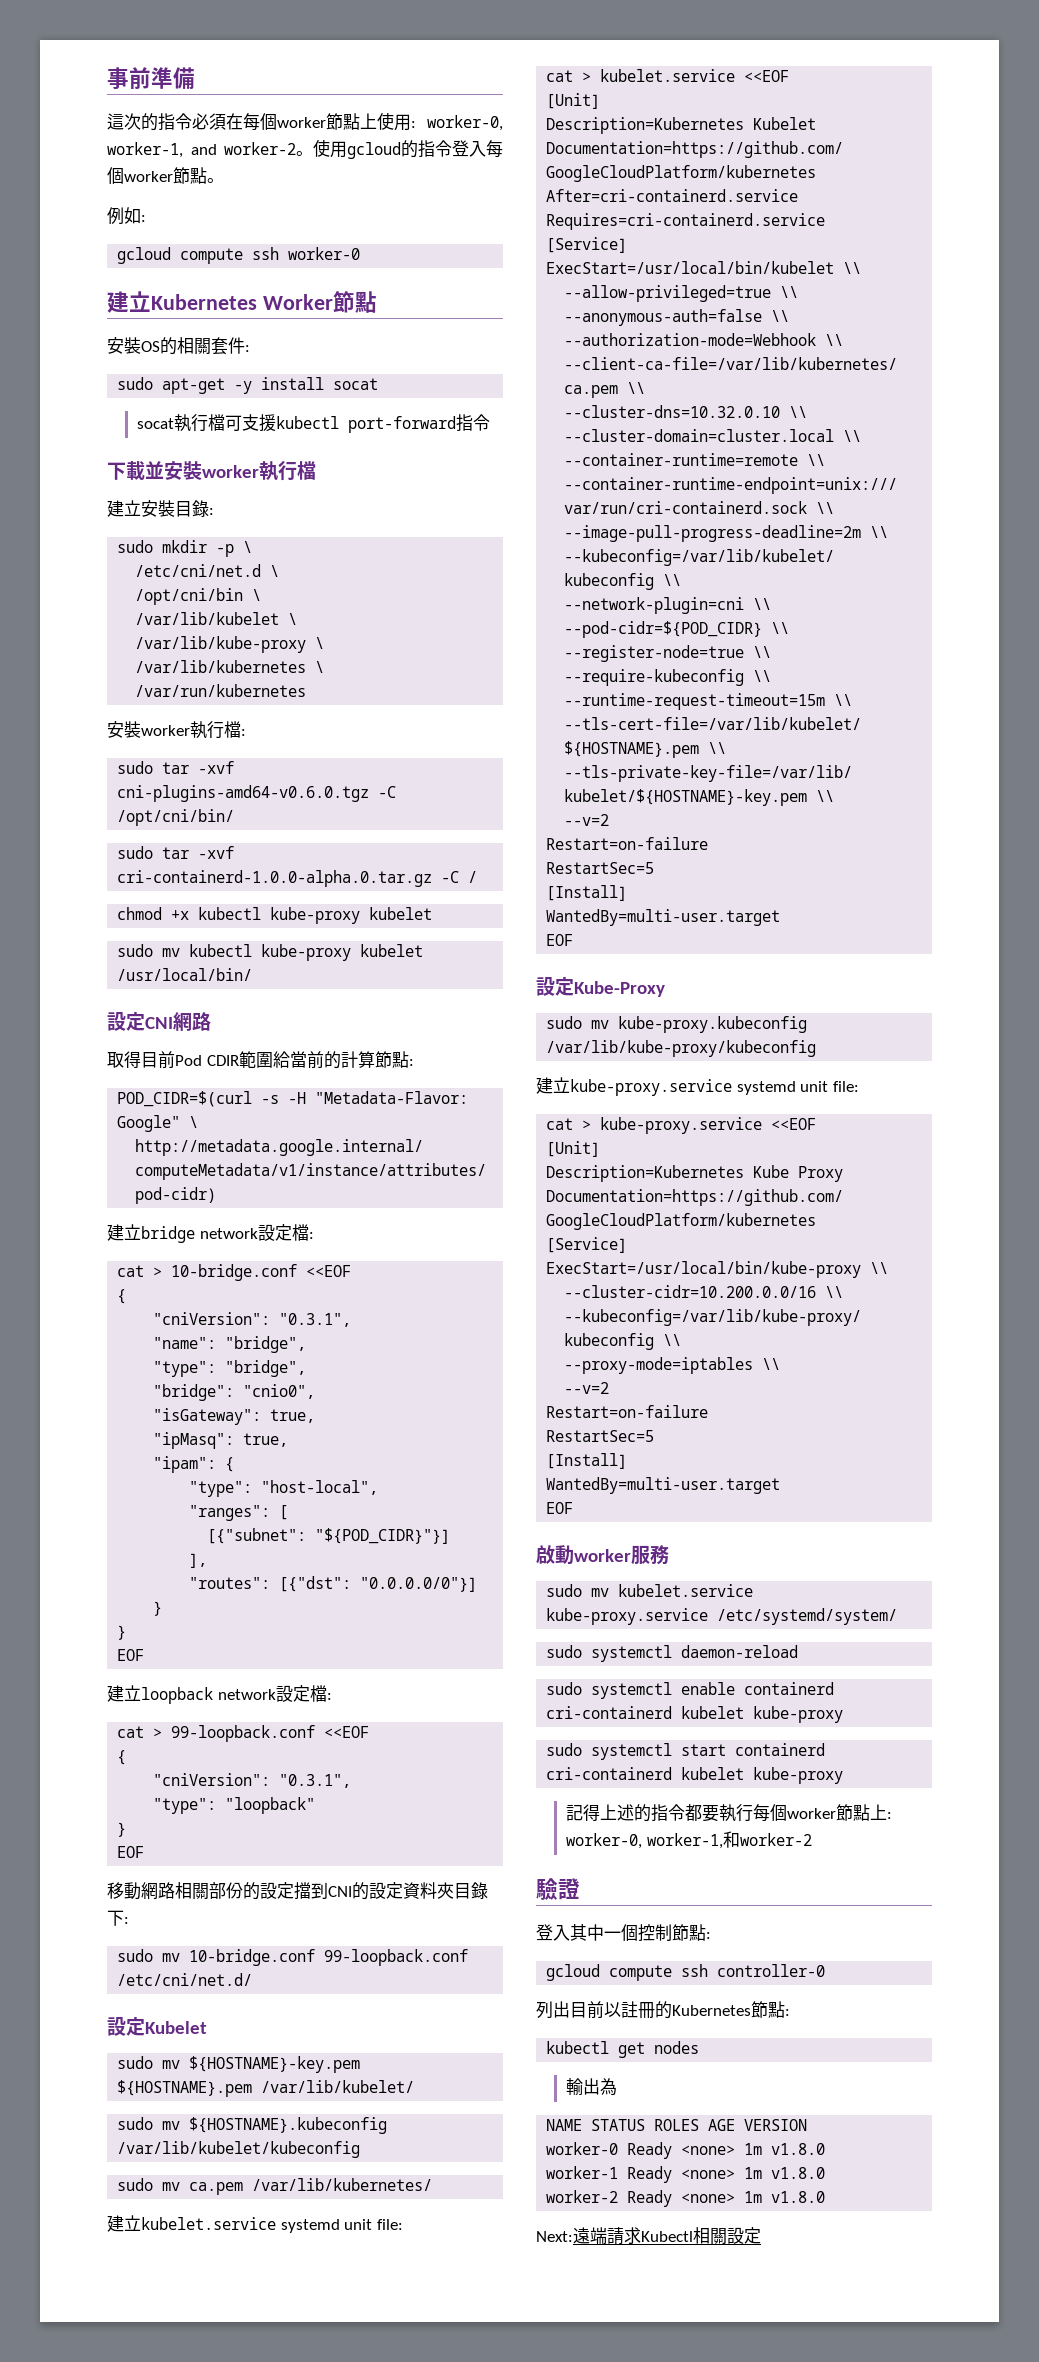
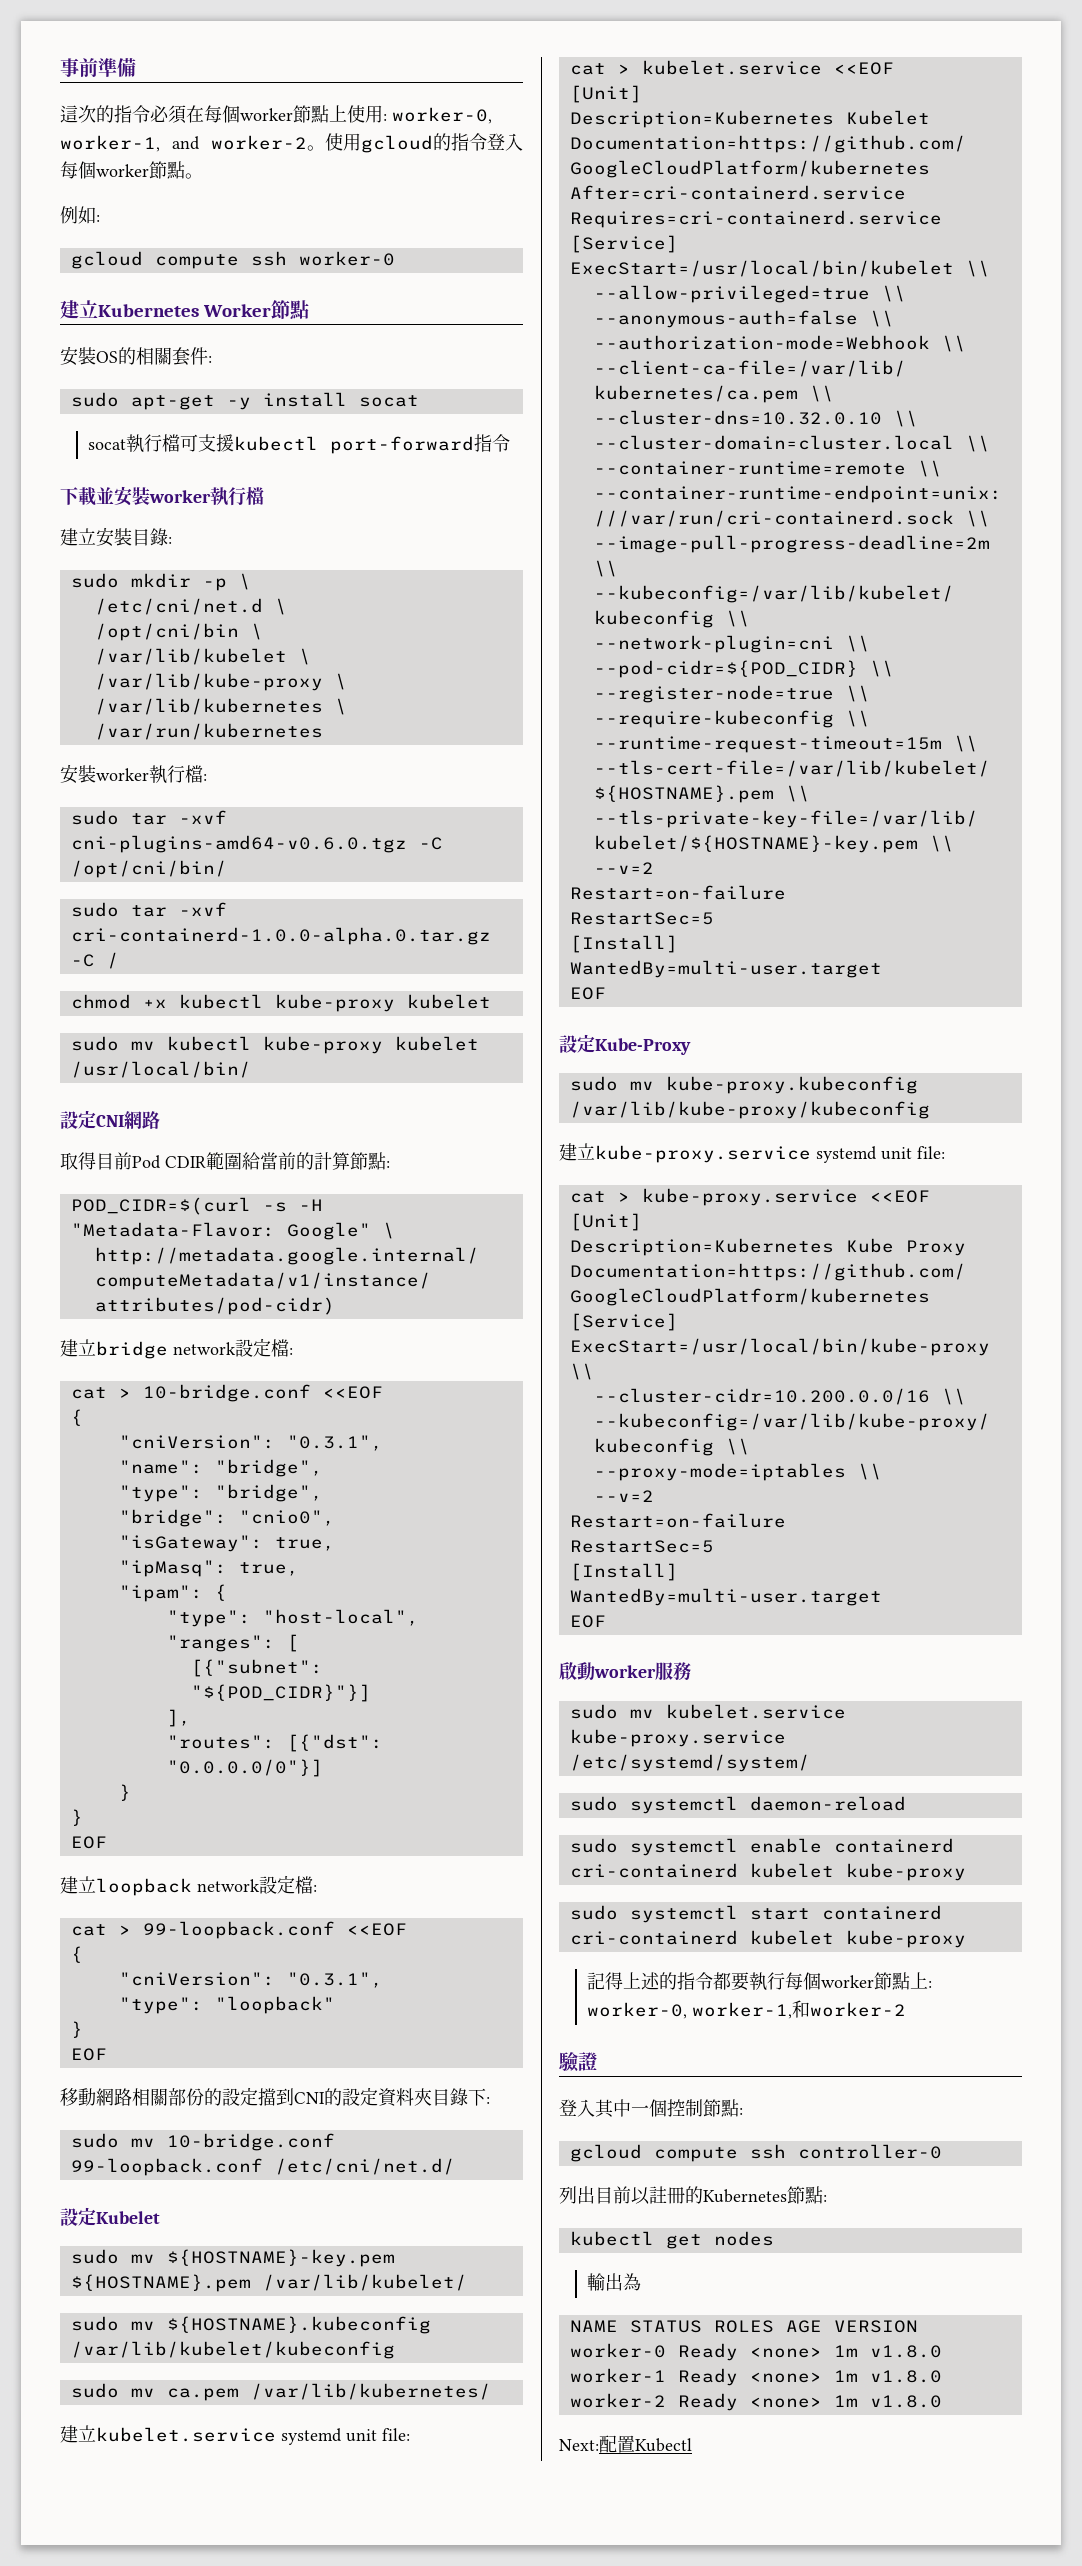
- Next:遠端請求Kubectl相關設定
+ Next:配置Kubectl

